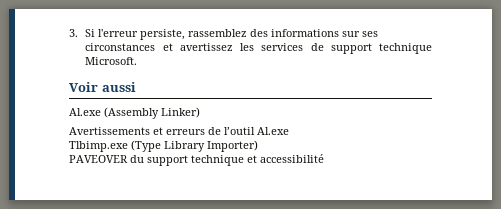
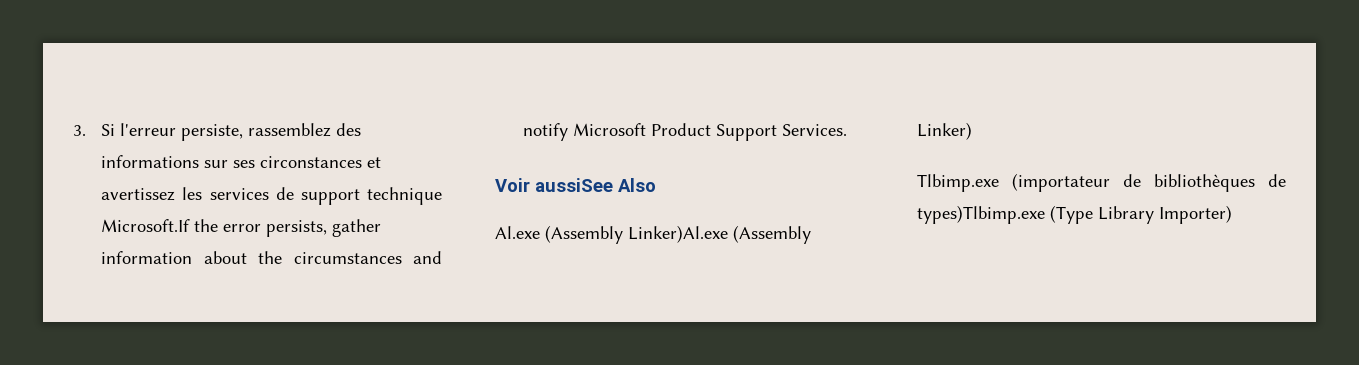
- 3. Si l'erreur persiste, rassemblez des informations sur ses circonstances et avertissez les services de support technique Microsoft.
+ 3. Si l'erreur persiste, rassemblez des informations sur ses circonstances et avertissez les services de support technique Microsoft.If the error persists, gather information about the circumstances and notify Microsoft Product Support Services.
- Voir aussi
+ Voir aussiSee Also
- Al.exe (Assembly Linker)
+ Al.exe (Assembly Linker)Al.exe (Assembly Linker)
- Avertissements et erreurs de l’outil Al.exe
- Tlbimp.exe (Type Library Importer)
- PAVEOVER du support technique et accessibilité
+ Tlbimp.exe (importateur de bibliothèques de types)Tlbimp.exe (Type Library Importer)

